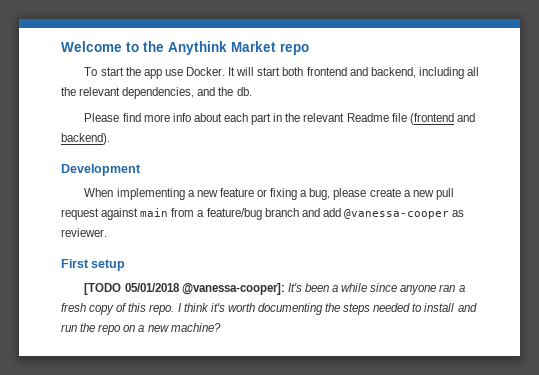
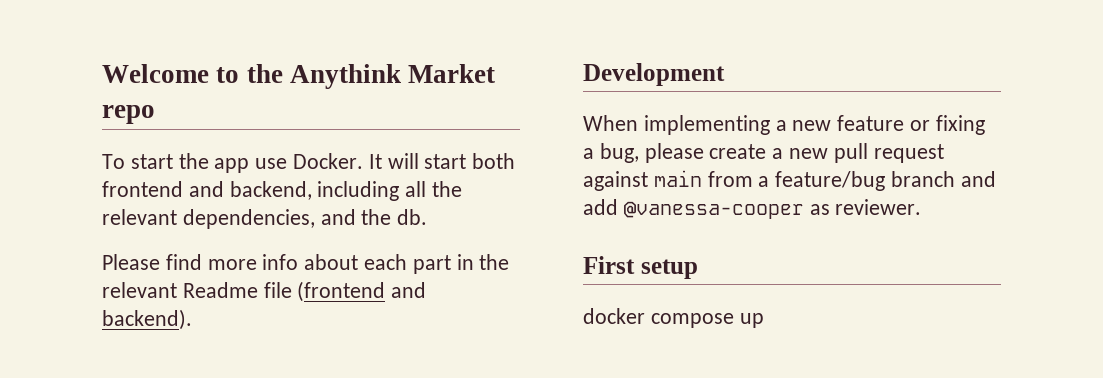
- [TODO 05/01/2018 @vanessa-cooper]: It's been a while since anyone ran a fresh copy of this repo. I think it's worth documenting the steps needed to install and run the repo on a new machine?
+ docker compose up

